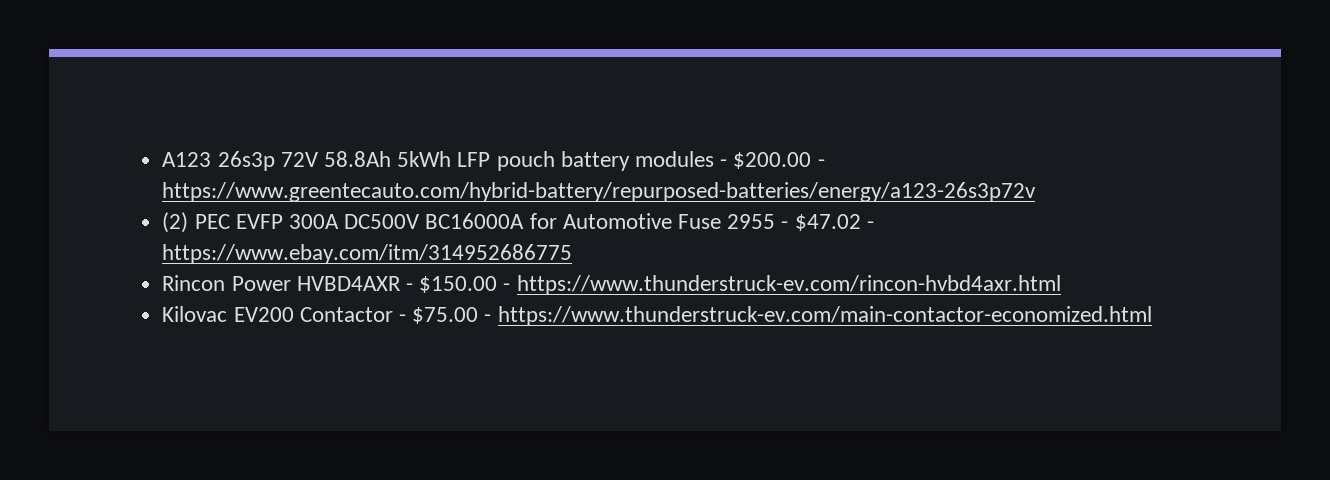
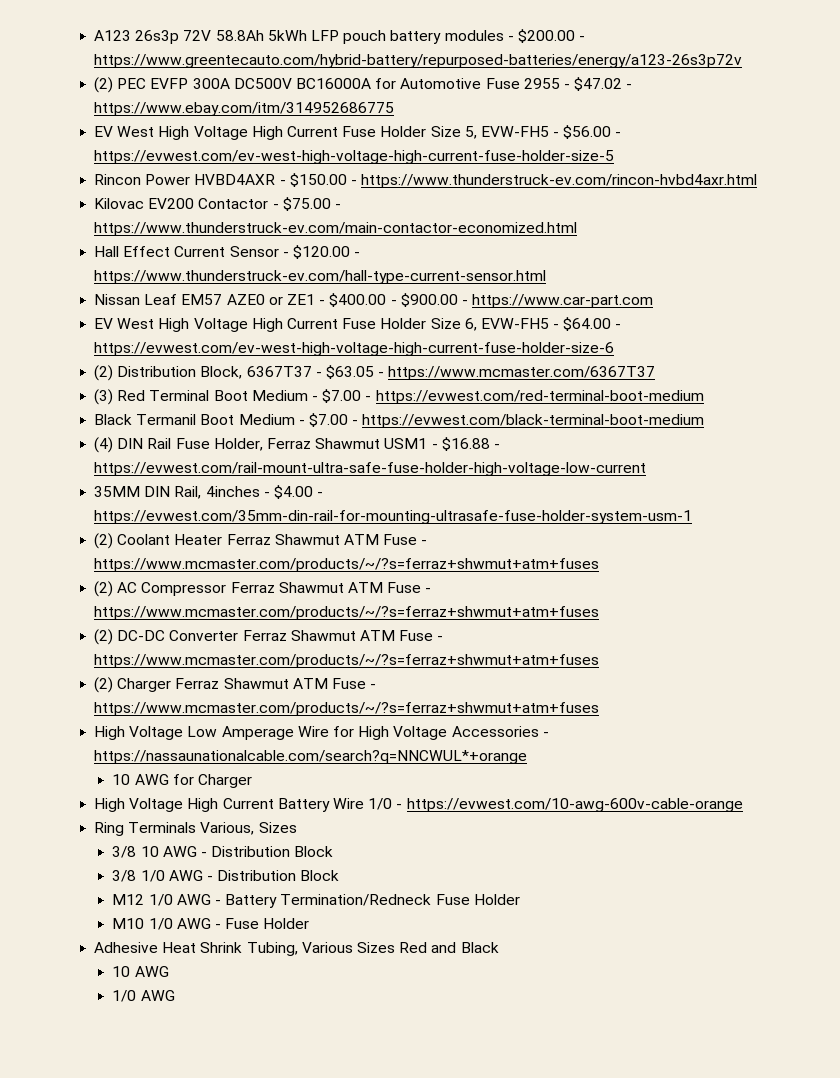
+ EV West High Voltage High Current Fuse Holder Size 5, EVW-FH5 - $56.00 - https://evwest.com/ev-west-high-voltage-high-current-fuse-holder-size-5
+ Hall Effect Current Sensor - $120.00 - https://www.thunderstruck-ev.com/hall-type-current-sensor.html
+ Nissan Leaf EM57 AZE0 or ZE1 - $400.00 - $900.00 - https://www.car-part.com
+ EV West High Voltage High Current Fuse Holder Size 6, EVW-FH5 - $64.00 - https://evwest.com/ev-west-high-voltage-high-current-fuse-holder-size-6
+ (2) Distribution Block, 6367T37 - $63.05 - https://www.mcmaster.com/6367T37
+ (3) Red Terminal Boot Medium - $7.00 - https://evwest.com/red-terminal-boot-medium
+ Black Termanil Boot Medium - $7.00 - https://evwest.com/black-terminal-boot-medium
+ (4) DIN Rail Fuse Holder, Ferraz Shawmut USM1 - $16.88 - https://evwest.com/rail-mount-ultra-safe-fuse-holder-high-voltage-low-current
+ 35MM DIN Rail, 4inches - $4.00 - https://evwest.com/35mm-din-rail-for-mounting-ultrasafe-fuse-holder-system-usm-1
+ (2) Coolant Heater Ferraz Shawmut ATM Fuse - https://www.mcmaster.com/products/~/?s=ferraz+shwmut+atm+fuses
+ (2) AC Compressor Ferraz Shawmut ATM Fuse - https://www.mcmaster.com/products/~/?s=ferraz+shwmut+atm+fuses
+ (2) DC-DC Converter Ferraz Shawmut ATM Fuse - https://www.mcmaster.com/products/~/?s=ferraz+shwmut+atm+fuses
+ (2) Charger Ferraz Shawmut ATM Fuse - https://www.mcmaster.com/products/~/?s=ferraz+shwmut+atm+fuses
+ High Voltage Low Amperage Wire for High Voltage Accessories - https://nassaunationalcable.com/search?q=NNCWUL*+orange
+ 10 AWG for Charger
+ High Voltage High Current Battery Wire 1/0 - https://evwest.com/10-awg-600v-cable-orange
+ Ring Terminals Various, Sizes
+ 3/8 10 AWG - Distribution Block
+ 3/8 1/0 AWG - Distribution Block
+ M12 1/0 AWG - Battery Termination/Redneck Fuse Holder
+ M10 1/0 AWG - Fuse Holder
+ Adhesive Heat Shrink Tubing, Various Sizes Red and Black
+ 10 AWG
+ 1/0 AWG

